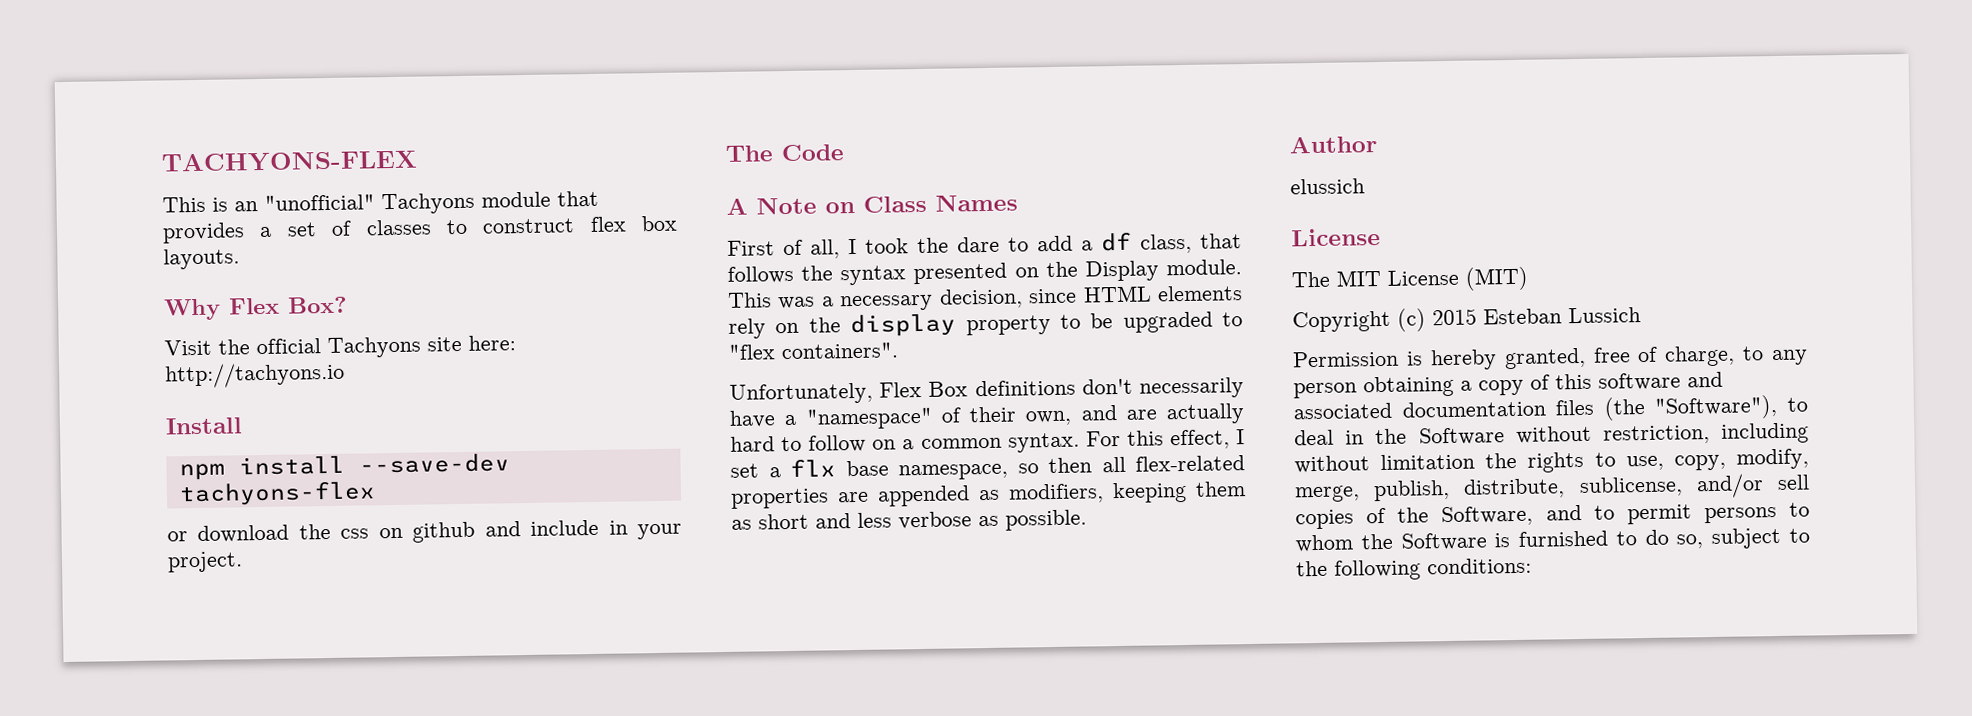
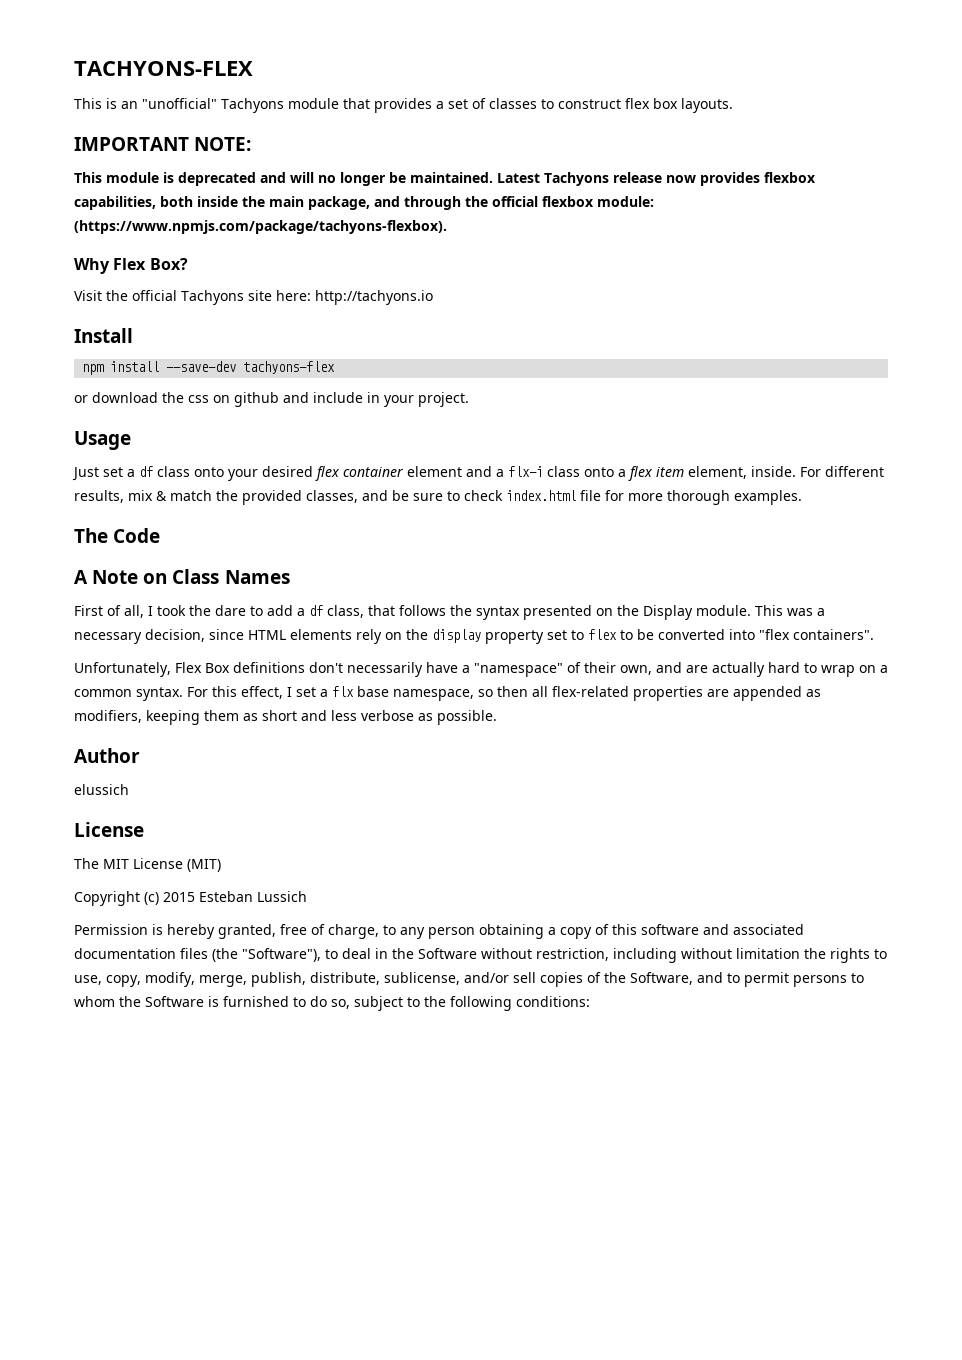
+ IMPORTANT NOTE:
+ This module is deprecated and will no longer be maintained. Latest Tachyons release now provides flexbox capabilities, both inside the main package, and through the official flexbox module: (https://www.npmjs.com/package/tachyons-flexbox).
+ Usage
+ Just set a df class onto your desired flex container element and a flx-i class onto a flex item element, inside. For different results, mix & match the provided classes, and be sure to check index.html file for more thorough examples.
- This was a necessary decision, since HTML elements rely on the display property to be upgraded to "flex containers".
+ This was a necessary decision, since HTML elements rely on the display property set to flex to be converted into "flex containers".
- Unfortunately, Flex Box definitions don't necessarily have a "namespace" of their own, and are actually hard to follow on a common syntax.
+ Unfortunately, Flex Box definitions don't necessarily have a "namespace" of their own, and are actually hard to wrap on a common syntax.

